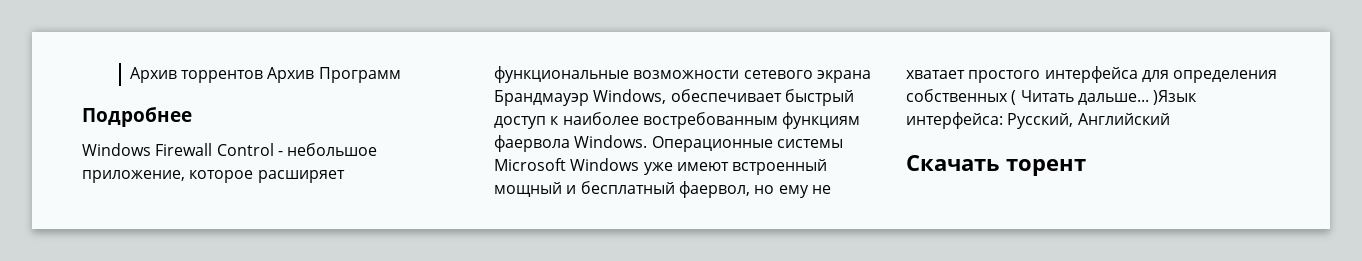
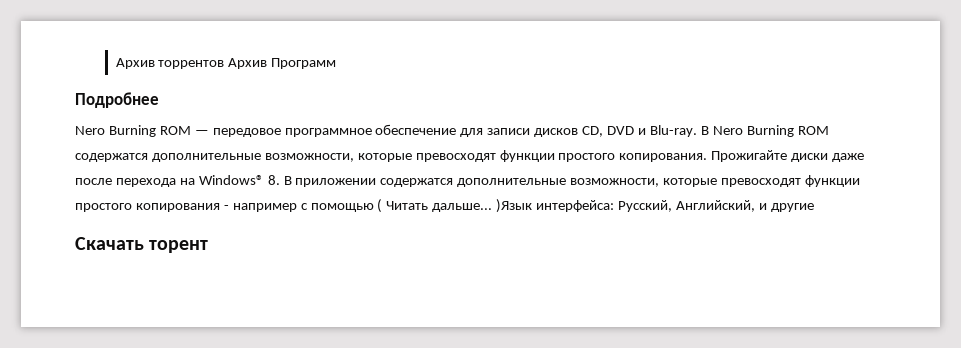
- Windows Firewall Control - небольшое приложение, которое расширяет функциональные возможности сетевого экрана Брандмауэр Windows, обеспечивает быстрый доступ к наиболее востребованным функциям фаервола Windows. Операционные системы Microsoft Windows уже имеют встроенный мощный и бесплатный фаервол, но ему не хватает простого интерфейса для определения собственных ( Читать дальше... )Язык интерфейса: Русский, Английский
+ Nero Burning ROM — передовое программное обеспечение для записи дисков CD, DVD и Blu-ray. В Nero Burning ROM содержатся дополнительные возможности, которые превосходят функции простого копирования. Прожигайте диски даже после перехода на Windows® 8. В приложении содержатся дополнительные возможности, которые превосходят функции простого копирования - например с помощью ( Читать дальше... )Язык интерфейса: Русский, Английский, и другие

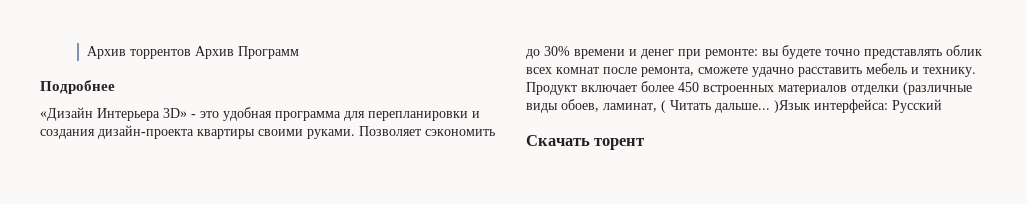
- Nero Burning ROM — передовое программное обеспечение для записи дисков CD, DVD и Blu-ray. В Nero Burning ROM содержатся дополнительные возможности, которые превосходят функции простого копирования. Прожигайте диски даже после перехода на Windows® 8. В приложении содержатся дополнительные возможности, которые превосходят функции простого копирования - например с помощью ( Читать дальше... )Язык интерфейса: Русский, Английский, и другие
+ «Дизайн Интерьера 3D» - это удобная программа для перепланировки и создания дизайн-проекта квартиры своими руками. Позволяет сэкономить до 30% времени и денег при ремонте: вы будете точно представлять облик всех комнат после ремонта, сможете удачно расставить мебель и технику. Продукт включает более 450 встроенных материалов отделки (различные виды обоев, ламинат, ( Читать дальше... )Язык интерфейса: Русский

